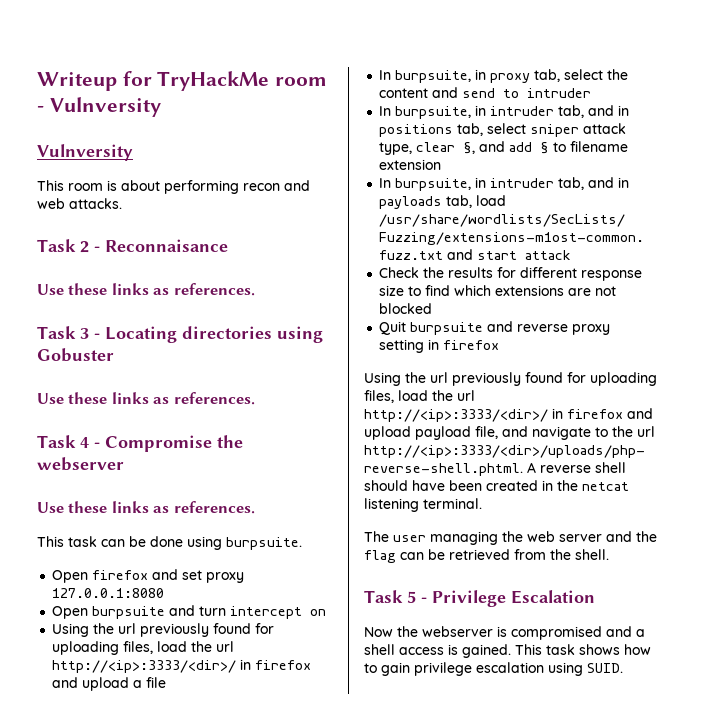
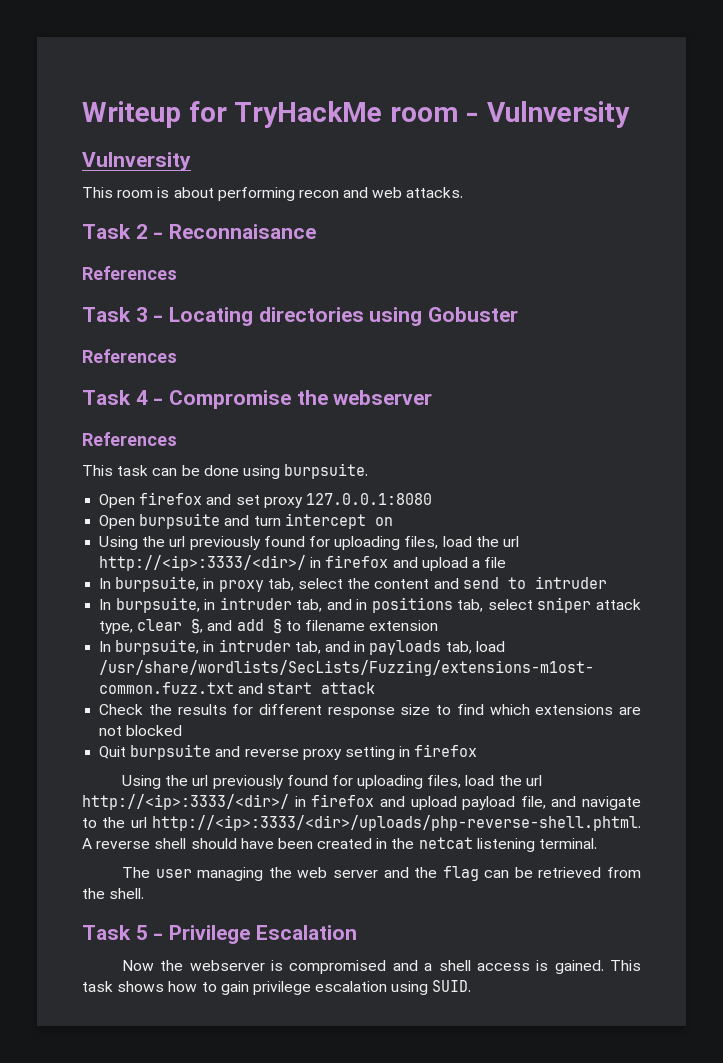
  Task 2 - Reconnaisance
- Use these links as references.
+ References
  Task 3 - Locating directories using Gobuster
- Use these links as references.
+ References
  Task 4 - Compromise the webserver
- Use these links as references.
+ References

